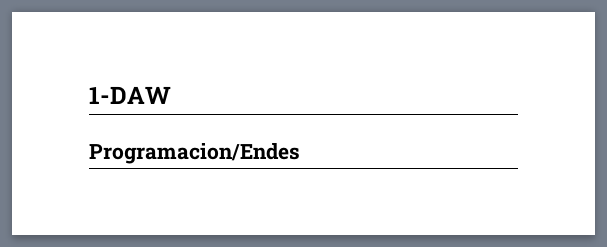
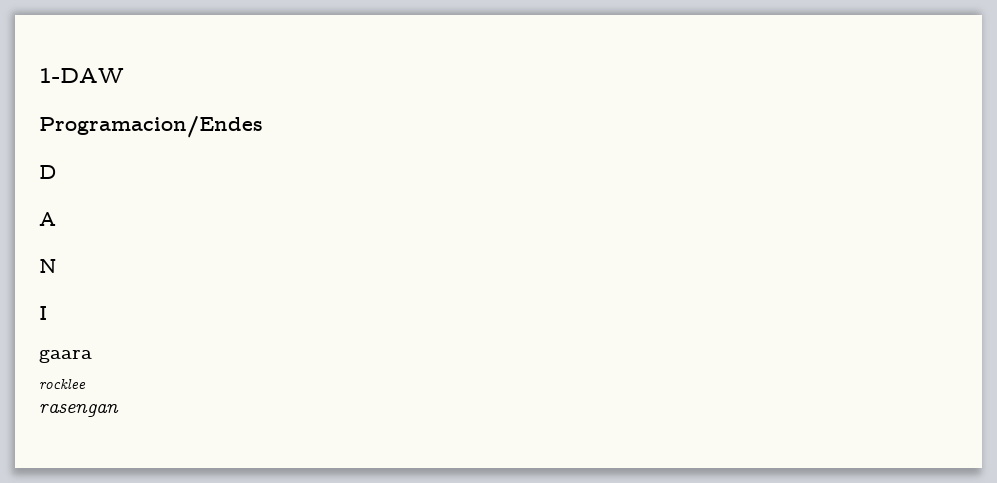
+ D
+ A
+ N
+ I
+ gaara
+ rocklee
+ rasengan

